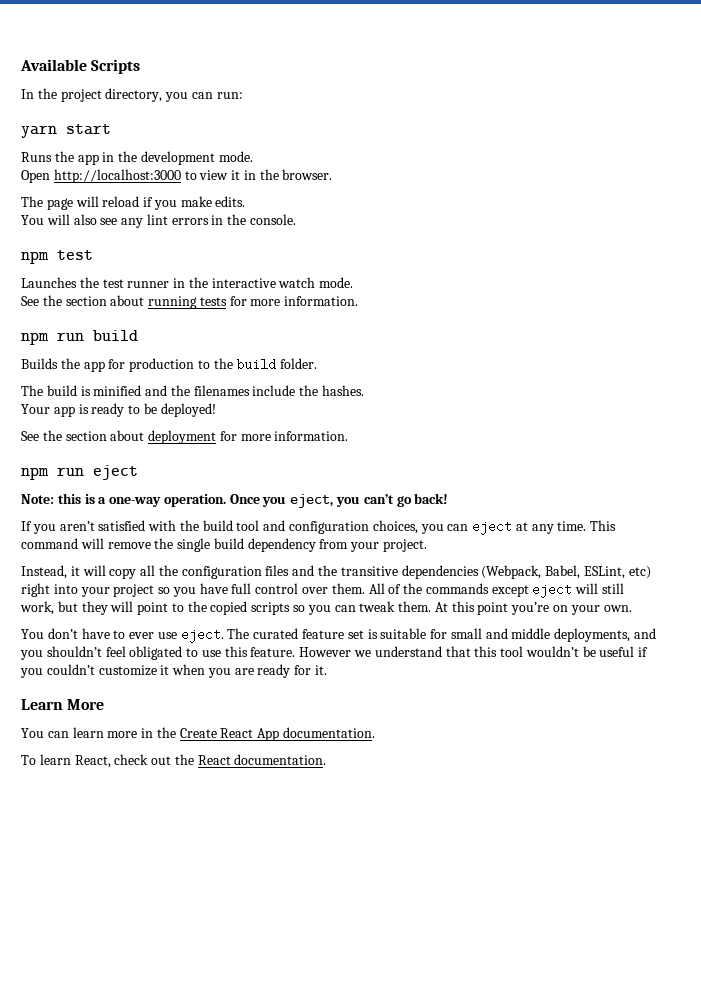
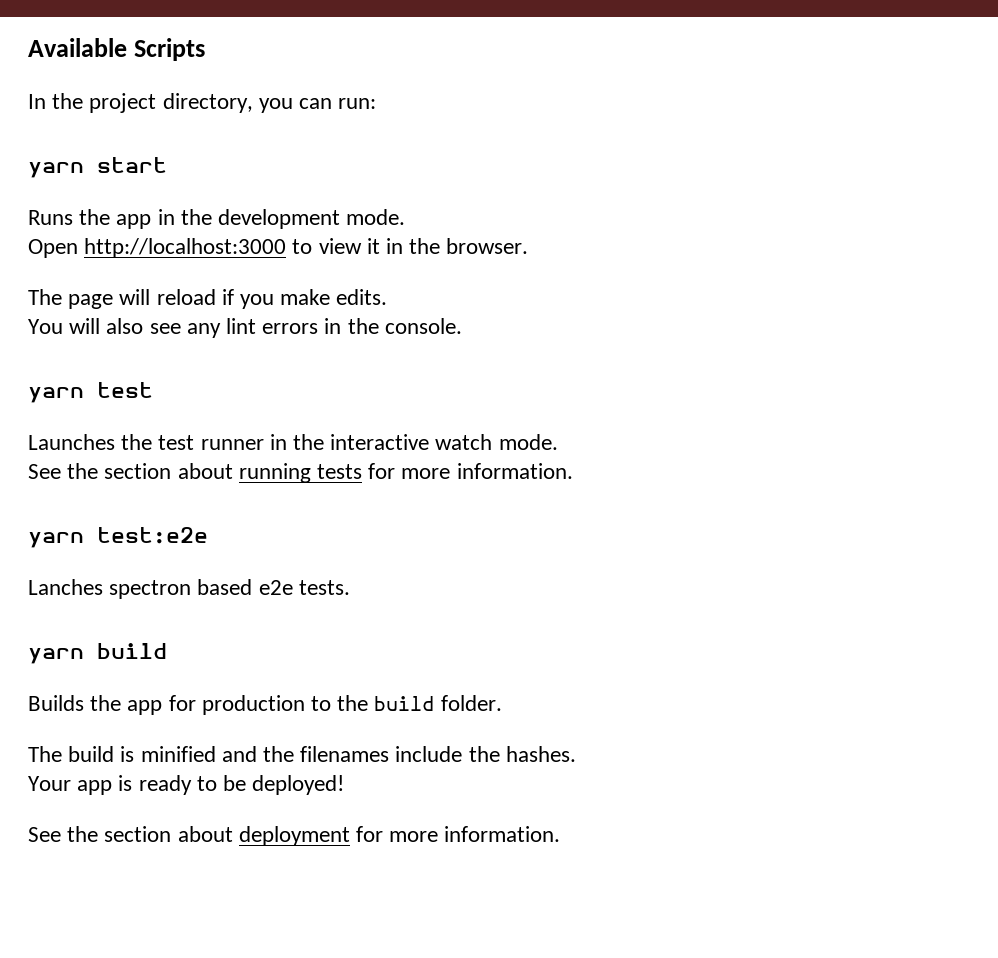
- npm test
+ yarn test
- npm run build
+ yarn test:e2e
+ Lanches spectron based e2e tests.
+ yarn build
- npm run eject
- Note: this is a one-way operation. Once you eject, you can’t go back!
- If you aren’t satisfied with the build tool and configuration choices, you can eject at any time. This command will remove the single build dependency from your project.
- Instead, it will copy all the configuration files and the transitive dependencies (Webpack, Babel, ESLint, etc) right into your project so you have full control over them. All of the commands except eject will still work, but they will point to the copied scripts so you can tweak them. At this point you’re on your own.
- You don’t have to ever use eject. The curated feature set is suitable for small and middle deployments, and you shouldn’t feel obligated to use this feature. However we understand that this tool wouldn’t be useful if you couldn’t customize it when you are ready for it.
- Learn More
- You can learn more in the Create React App documentation.
- To learn React, check out the React documentation.

